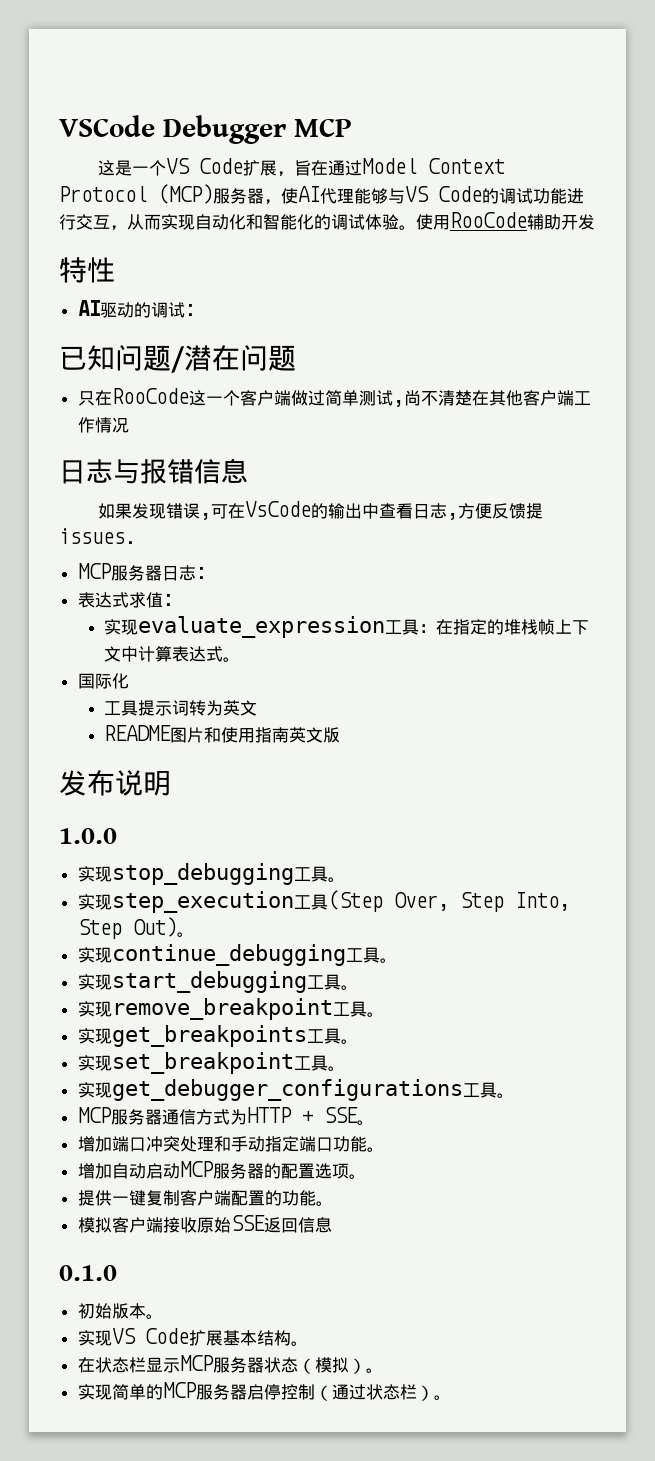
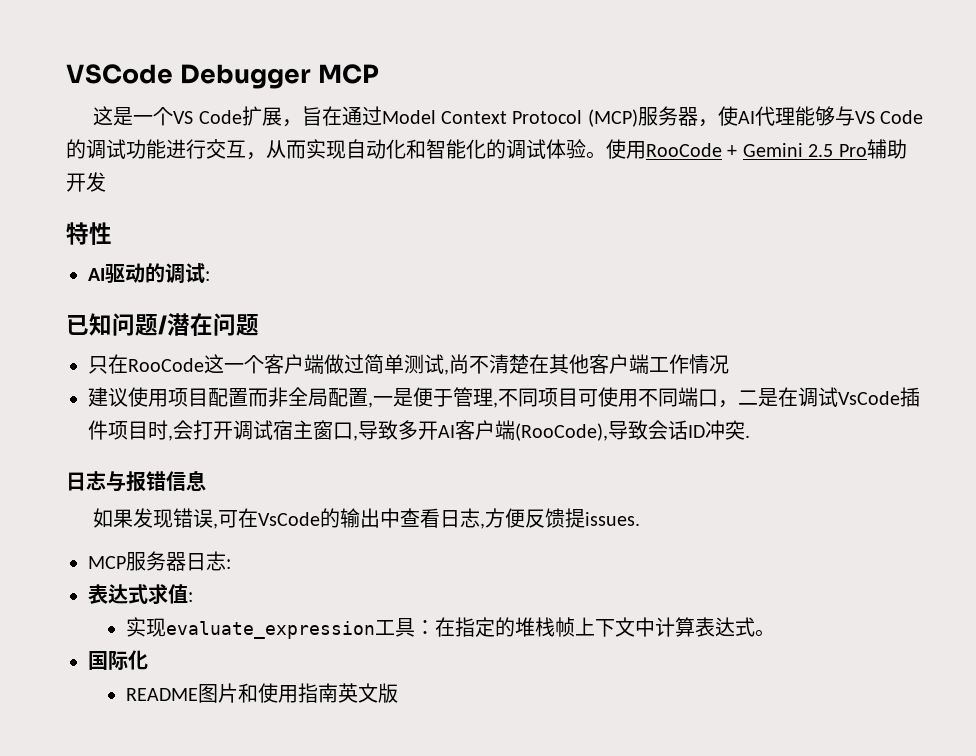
- 使用RooCode辅助开发
+ 使用RooCode + Gemini 2.5 Pro辅助开发
+ 建议使用项目配置而非全局配置,一是便于管理,不同项目可使用不同端口，二是在调试VsCode插件项目时,会打开调试宿主窗口,导致多开AI客户端(RooCode),导致会话ID冲突.
- 工具提示词转为英文
- 发布说明
- 1.0.0
- 实现stop_debugging工具。
- 实现step_execution工具(Step Over, Step Into, Step Out)。
- 实现continue_debugging工具。
- 实现start_debugging工具。
- 实现remove_breakpoint工具。
- 实现get_breakpoints工具。
- 实现set_breakpoint工具。
- 实现get_debugger_configurations工具。
- MCP服务器通信方式为HTTP + SSE。
- 增加端口冲突处理和手动指定端口功能。
- 增加自动启动MCP服务器的配置选项。
- 提供一键复制客户端配置的功能。
- 模拟客户端接收原始SSE返回信息
- 0.1.0
- 初始版本。
- 实现VS Code扩展基本结构。
- 在状态栏显示MCP服务器状态（模拟）。
- 实现简单的MCP服务器启停控制（通过状态栏）。

